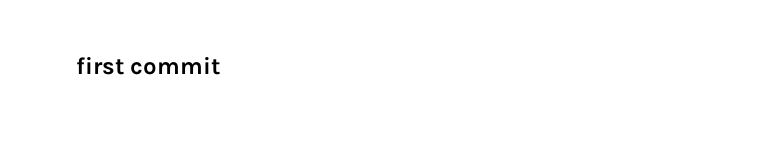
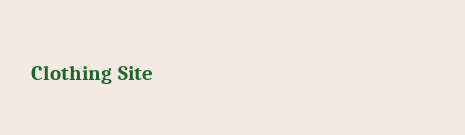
- first commit
+ Clothing Site

